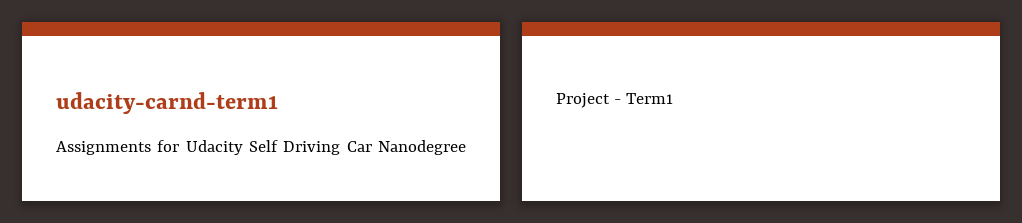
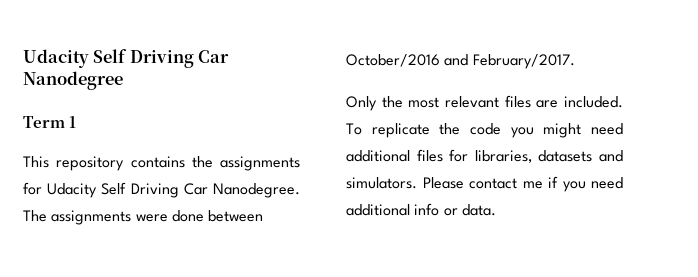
- udacity-carnd-term1
- Assignments for Udacity Self Driving Car Nanodegree Project - Term1
+ Udacity Self Driving Car Nanodegree
+ Term 1
+ This repository contains the assignments for Udacity Self Driving Car Nanodegree. The assignments were done between October/2016 and February/2017.
+ Only the most relevant files are included. To replicate the code you might need additional files for libraries, datasets and simulators. Please contact me if you need additional info or data.

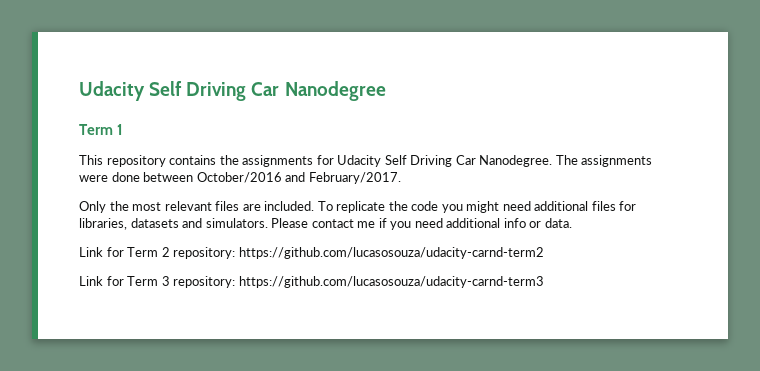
+ Link for Term 2 repository: https://github.com/lucasosouza/udacity-carnd-term2
+ Link for Term 3 repository: https://github.com/lucasosouza/udacity-carnd-term3

